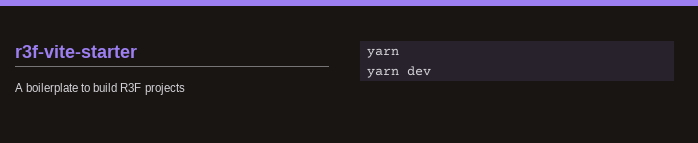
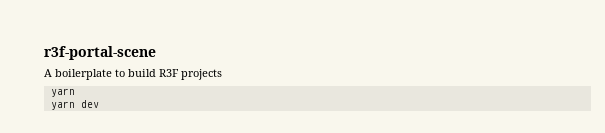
- r3f-vite-starter
+ r3f-portal-scene

